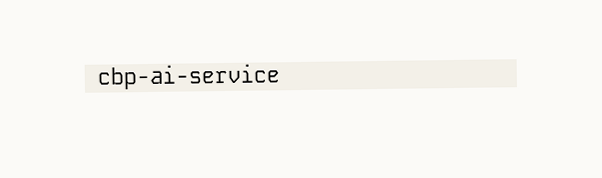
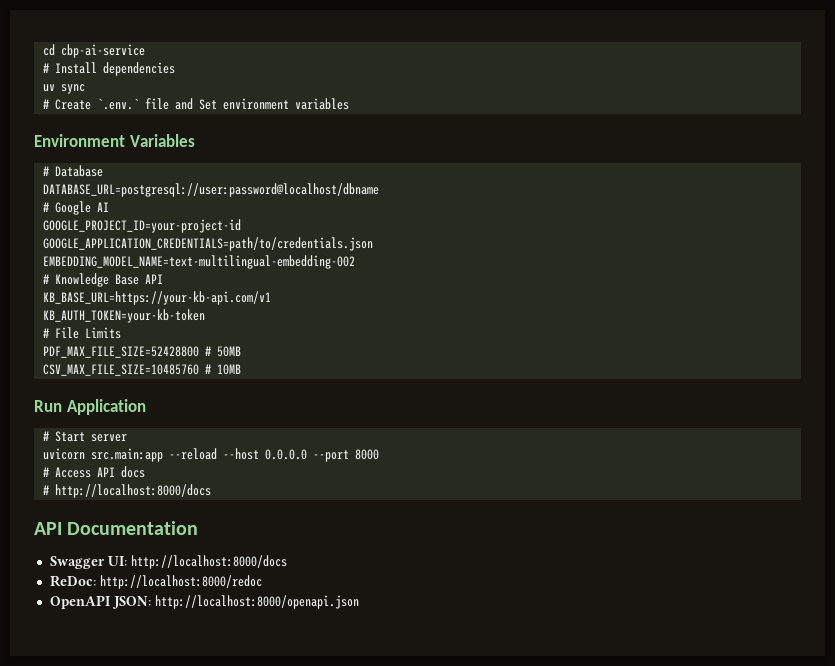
- cbp-ai-service
+ cd cbp-ai-service
+ # Install dependencies
+ uv sync
+ # Create `.env.` file and Set environment variables
+ Environment Variables
+ # Database
+ DATABASE_URL=postgresql://user:password@localhost/dbname
+ # Google AI
+ GOOGLE_PROJECT_ID=your-project-id
+ GOOGLE_APPLICATION_CREDENTIALS=path/to/credentials.json
+ EMBEDDING_MODEL_NAME=text-multilingual-embedding-002
+ # Knowledge Base API
+ KB_BASE_URL=https://your-kb-api.com/v1
+ KB_AUTH_TOKEN=your-kb-token
+ # File Limits
+ PDF_MAX_FILE_SIZE=52428800 # 50MB
+ CSV_MAX_FILE_SIZE=10485760 # 10MB
+ Run Application
+ # Start server
+ uvicorn src.main:app --reload --host 0.0.0.0 --port 8000
+ # Access API docs
+ # http://localhost:8000/docs
+ API Documentation
+ Swagger UI: http://localhost:8000/docs
+ ReDoc: http://localhost:8000/redoc
+ OpenAPI JSON: http://localhost:8000/openapi.json

